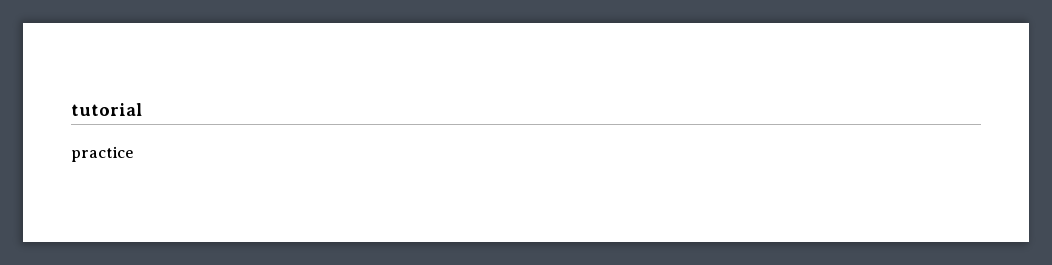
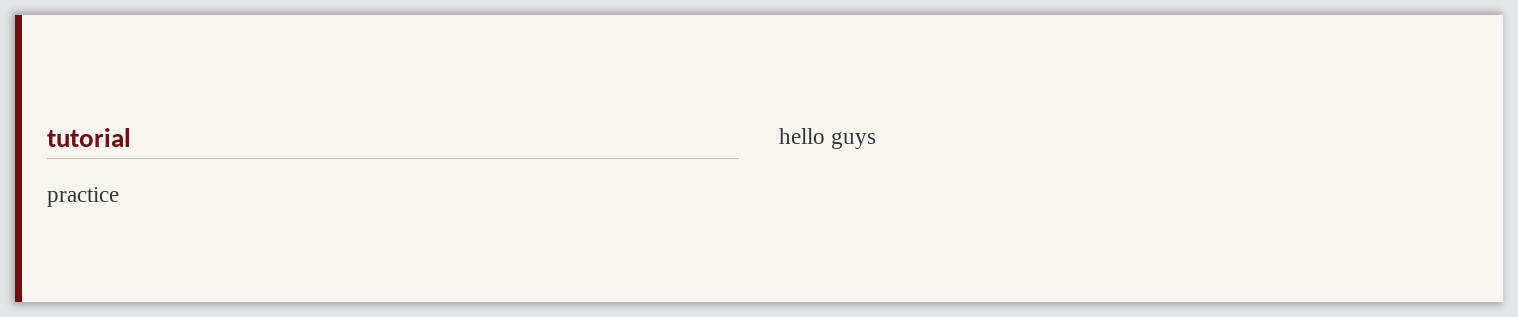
+ hello guys

